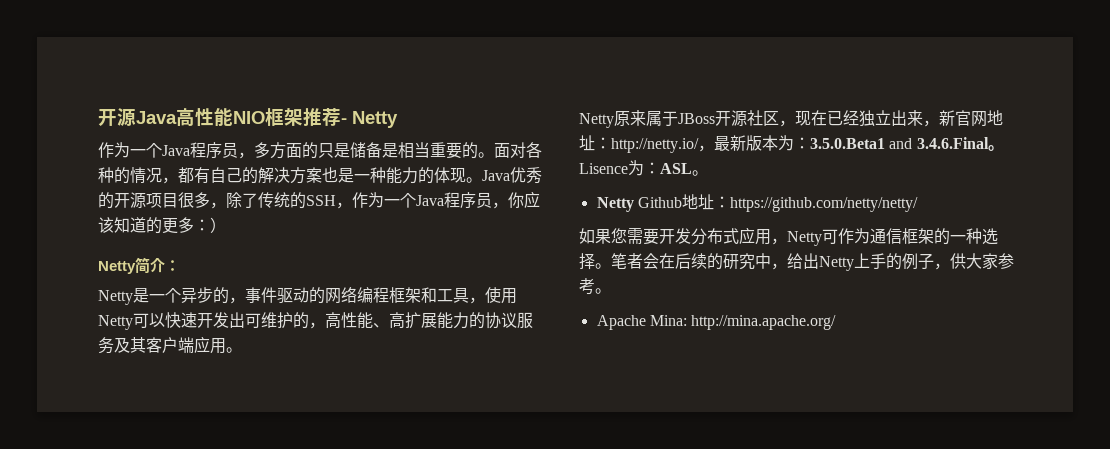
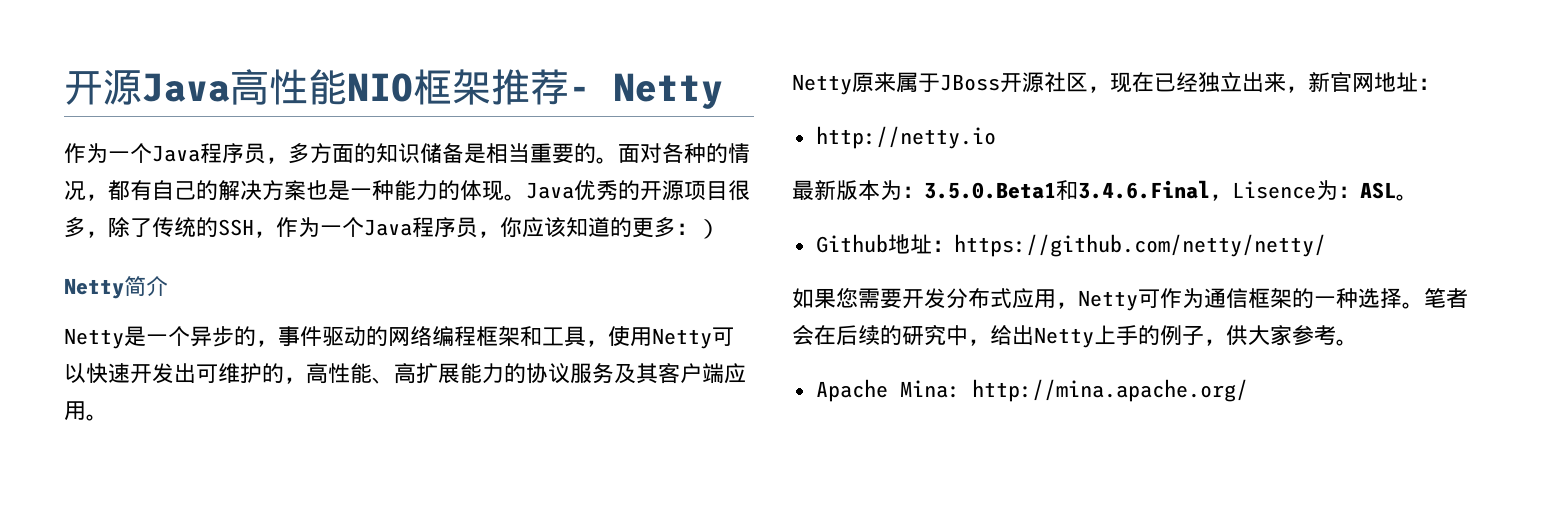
- 作为一个Java程序员，多方面的只是储备是相当重要的。
+ 作为一个Java程序员，多方面的知识储备是相当重要的。
- Netty简介：
+ Netty简介
- Netty原来属于JBoss开源社区，现在已经独立出来，新官网地址：http://netty.io/，最新版本为：3.5.0.Beta1 and 3.4.6.Final。Lisence为：ASL。
+ Netty原来属于JBoss开源社区，现在已经独立出来，新官网地址：
+ http://netty.io
+ 最新版本为：3.5.0.Beta1和3.4.6.Final，Lisence为：ASL。
- Netty Github地址：https://github.com/netty/netty/
+ Github地址：https://github.com/netty/netty/

